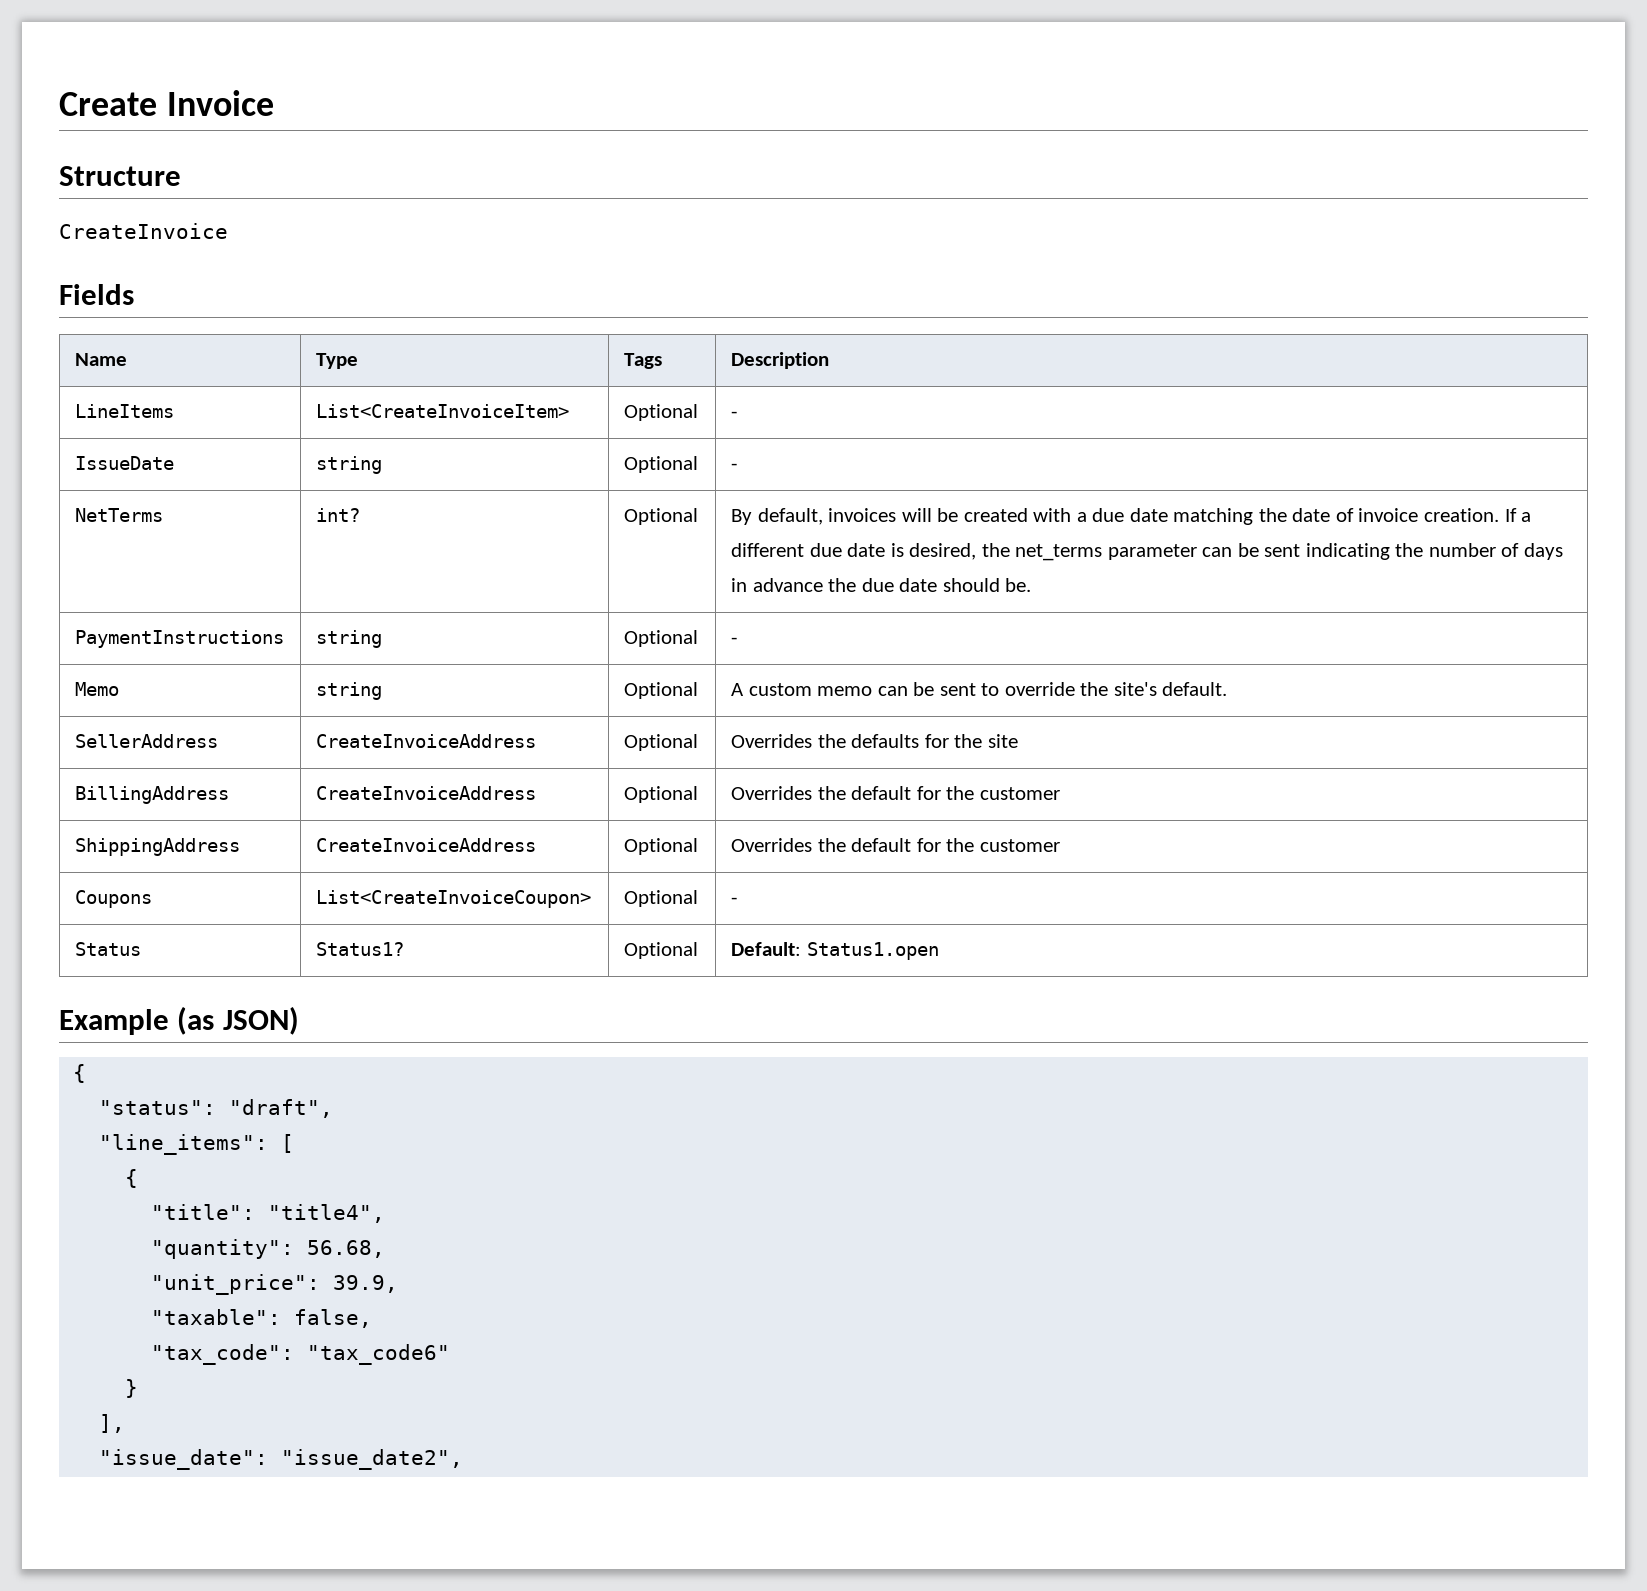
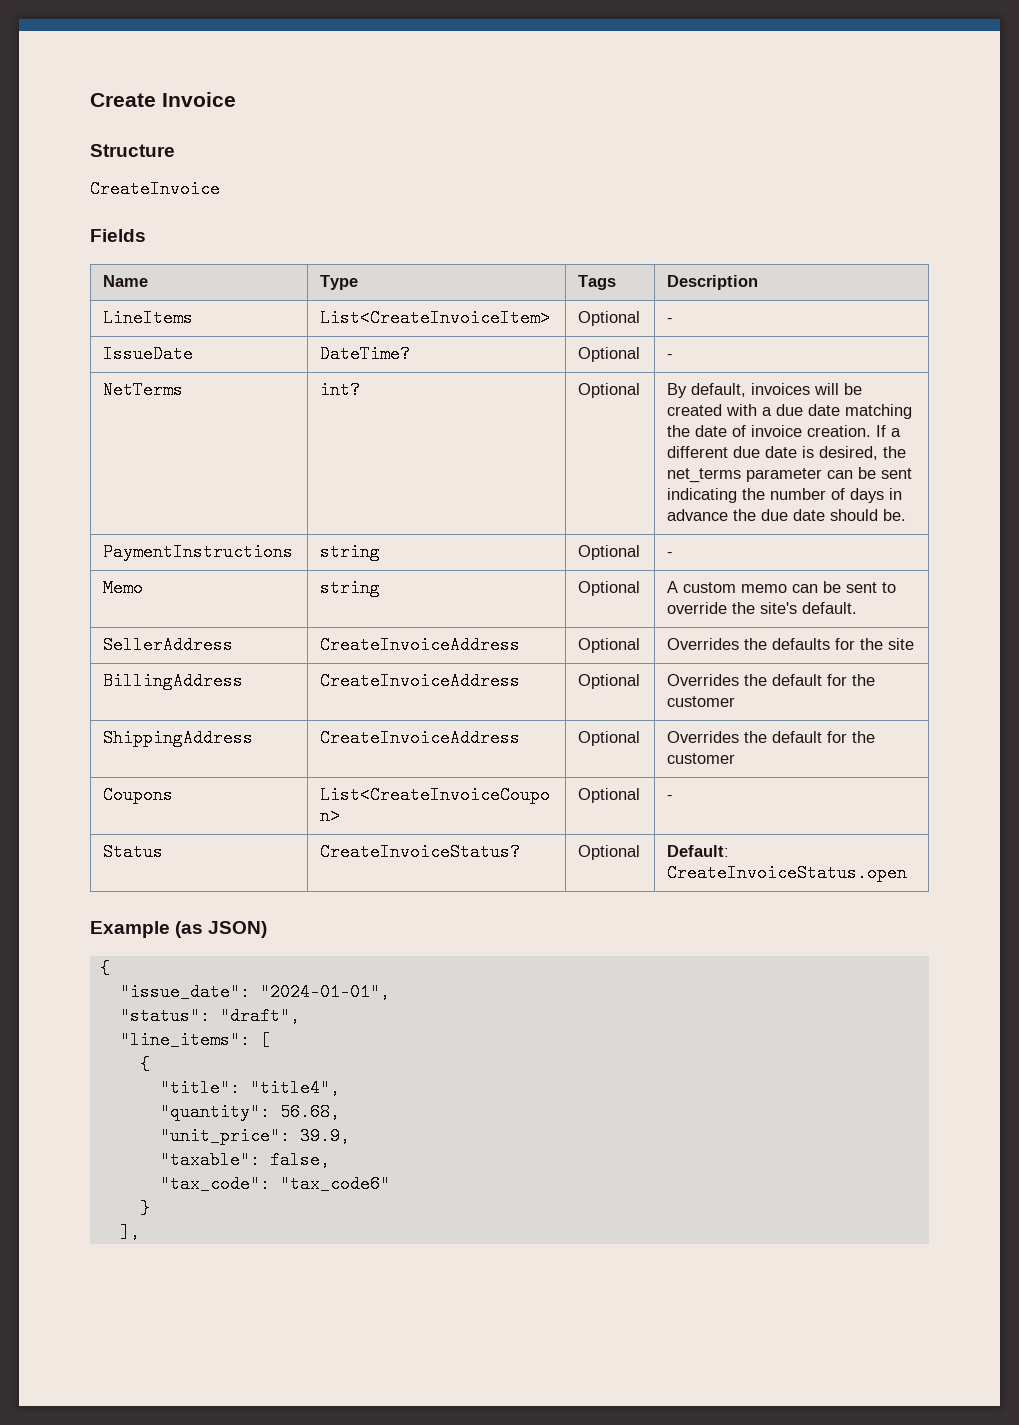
- IssueDate | string | Optional | -
+ IssueDate | DateTime? | Optional | -
- Status | Status1? | Optional | Default: Status1.open
+ Status | CreateInvoiceStatus? | Optional | Default: CreateInvoiceStatus.open
+ "issue_date": "2024-01-01",
- "issue_date": "issue_date2",

